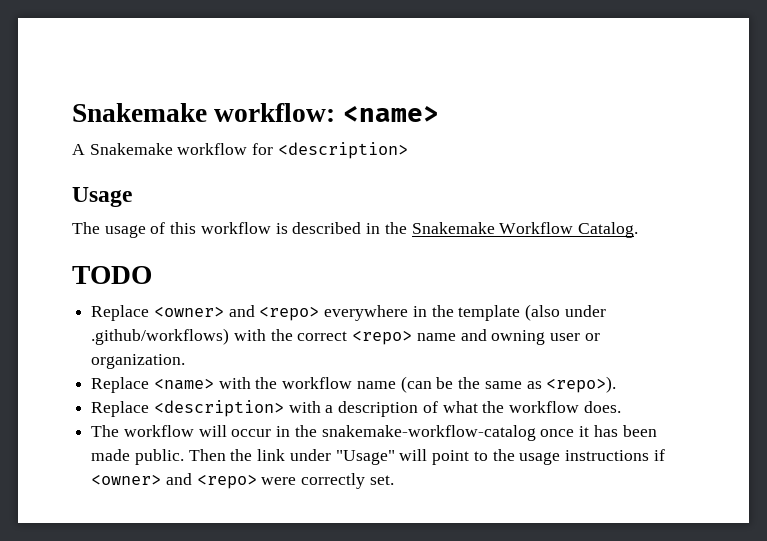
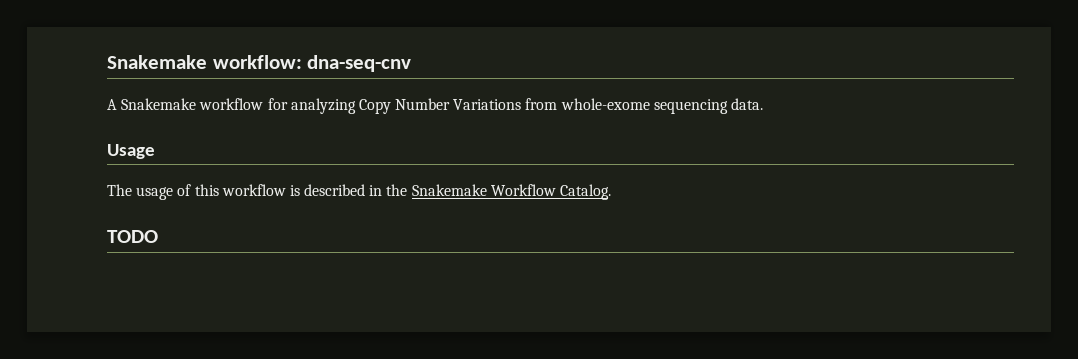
- Snakemake workflow: <name>
+ Snakemake workflow: dna-seq-cnv
- A Snakemake workflow for <description>
+ A Snakemake workflow for analyzing Copy Number Variations from whole-exome sequencing data.
- Replace <owner> and <repo> everywhere in the template (also under .github/workflows) with the correct <repo> name and owning user or organization.
- Replace <name> with the workflow name (can be the same as <repo>).
- Replace <description> with a description of what the workflow does.
- The workflow will occur in the snakemake-workflow-catalog once it has been made public. Then the link under "Usage" will point to the usage instructions if <owner> and <repo> were correctly set.

